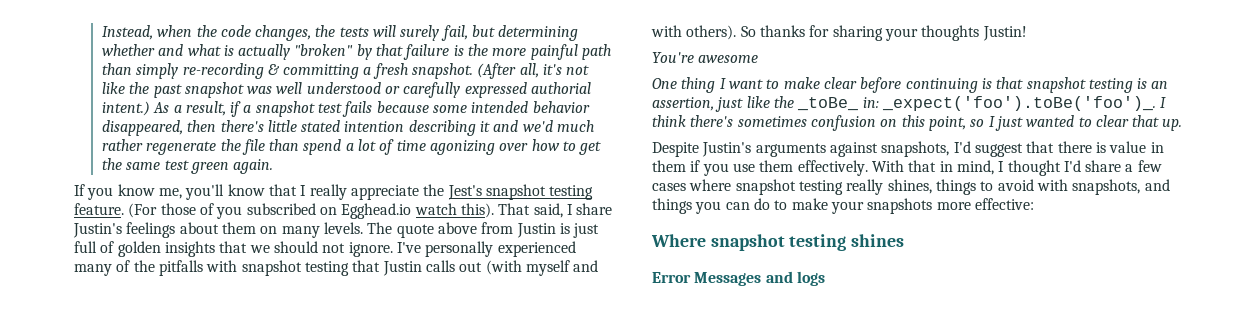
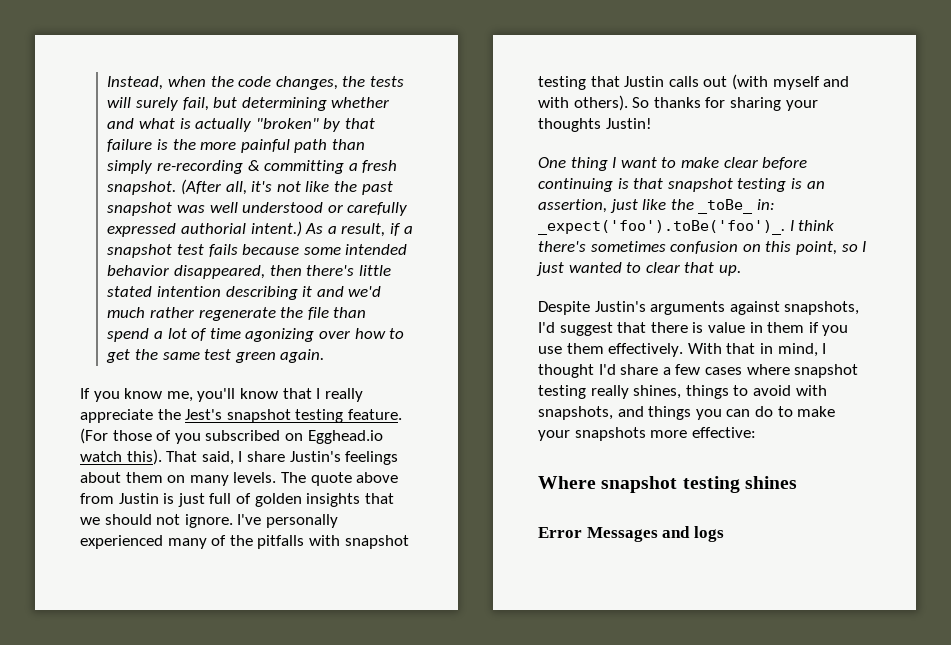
- You're awesome

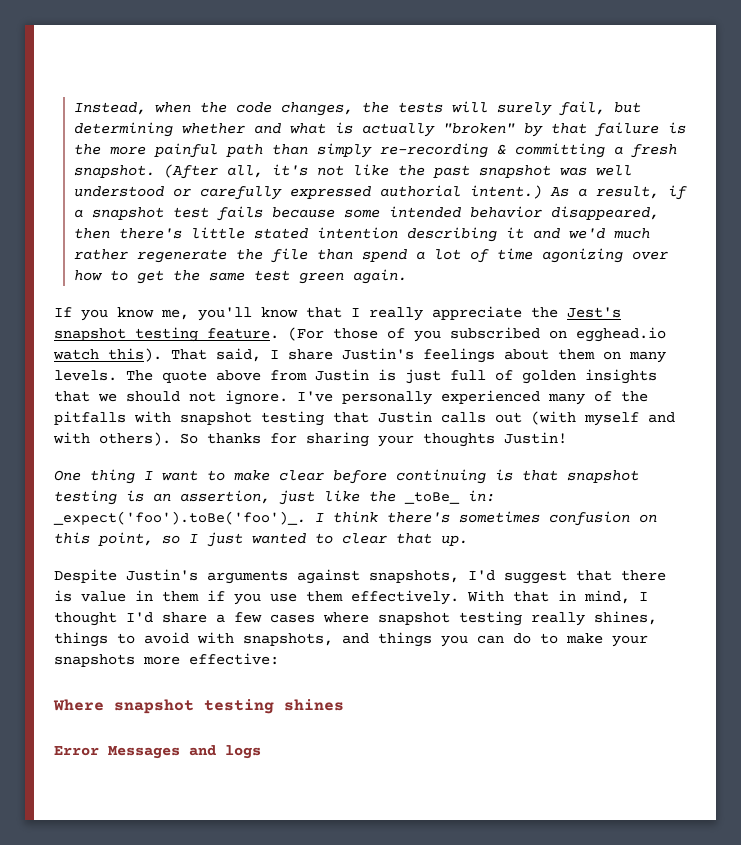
- (For those of you subscribed on Egghead.io watch this).
+ (For those of you subscribed on egghead.io watch this).

